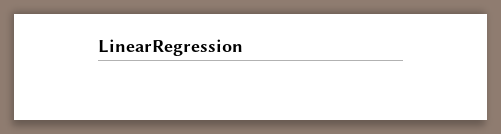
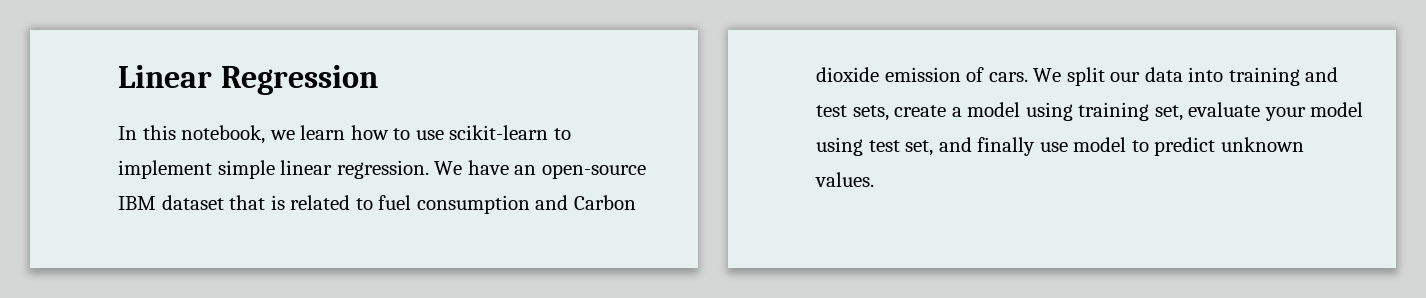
- LinearRegression
+ Linear Regression
+ In this notebook, we learn how to use scikit-learn to implement simple linear regression. We have an open-source IBM dataset that is related to fuel consumption and Carbon dioxide emission of cars. We split our data into training and test sets, create a model using training set, evaluate your model using test set, and finally use model to predict unknown values.

